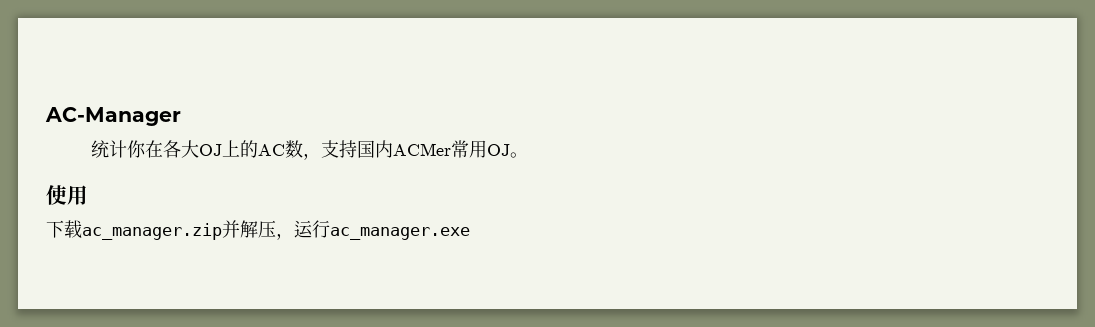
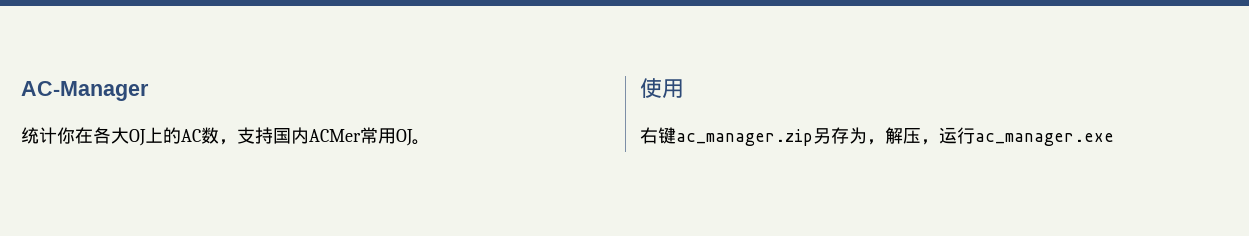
- 下载ac_manager.zip并解压，运行ac_manager.exe
+ 右键ac_manager.zip另存为，解压，运行ac_manager.exe

